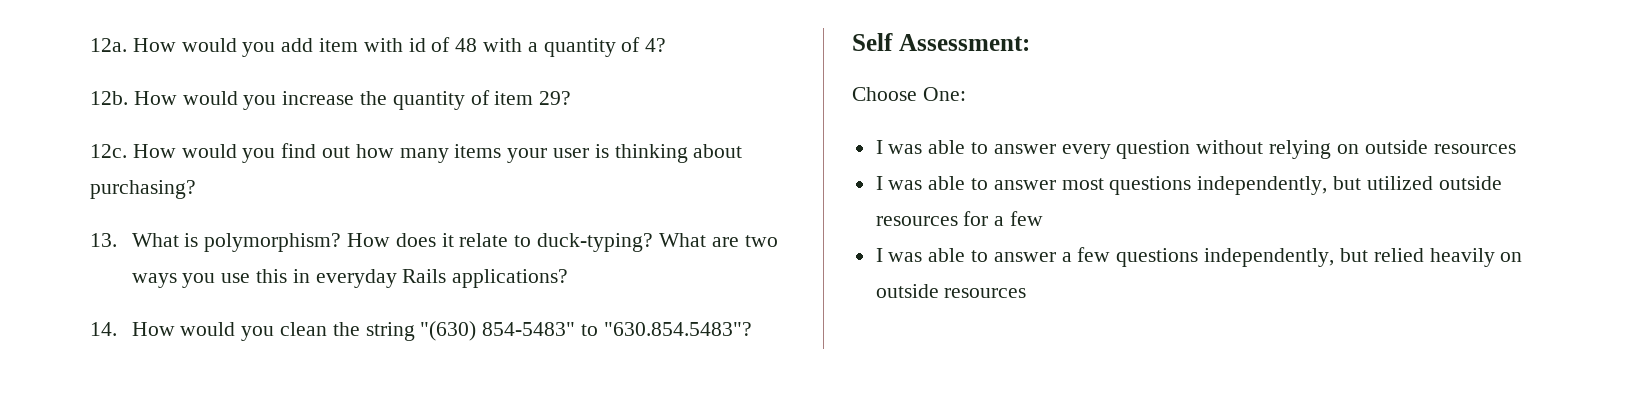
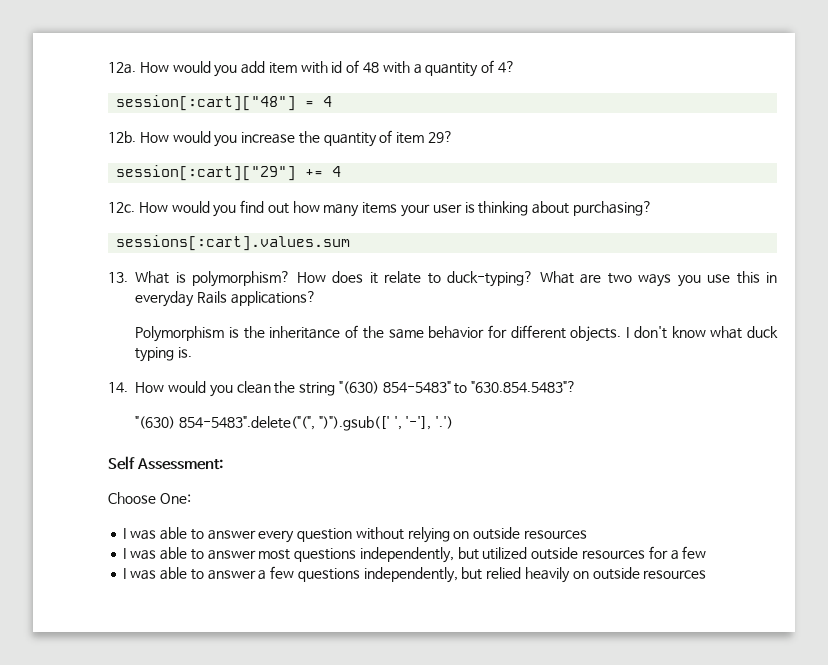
+ session[:cart]["48"] = 4
+ session[:cart]["29"] += 4
+ sessions[:cart].values.sum
+ Polymorphism is the inheritance of the same behavior for different objects. I don't know what duck typing is.
+ "(630) 854-5483".delete("(", ")").gsub([' ', '-'], '.')

